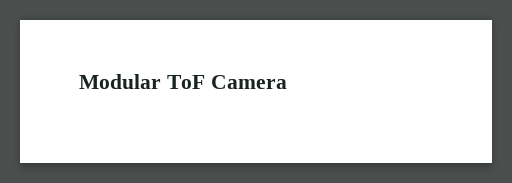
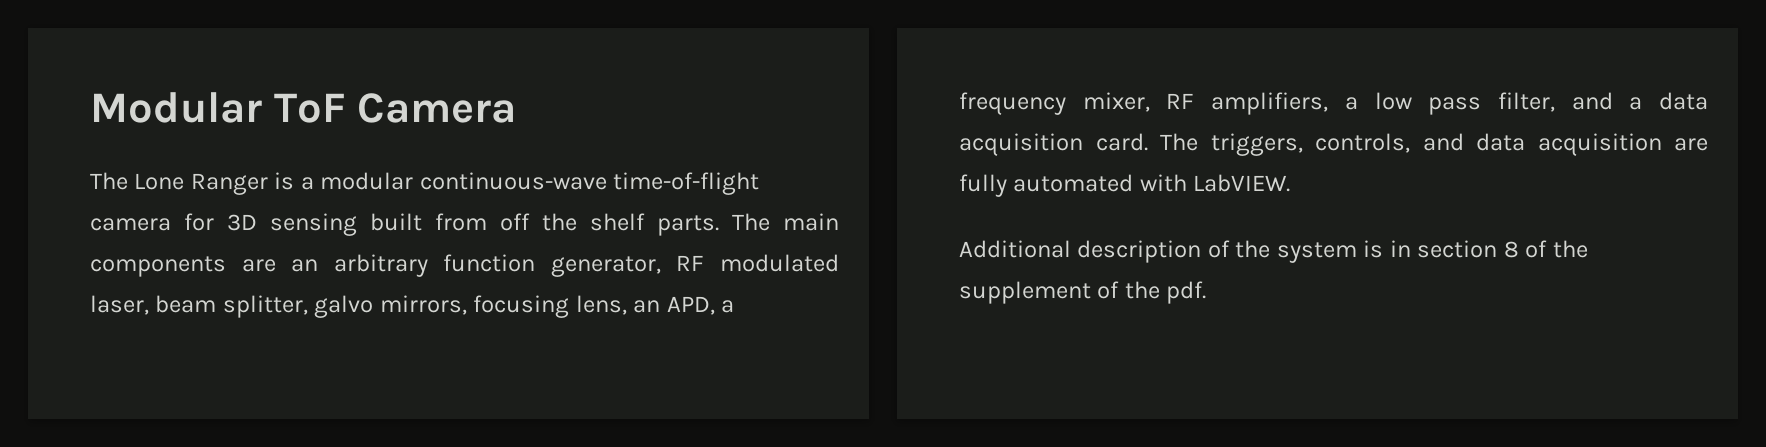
+ The Lone Ranger is a modular continuous-wave time-of-flight camera for 3D sensing built from off the shelf parts. The main components are an arbitrary function generator, RF modulated laser, beam splitter, galvo mirrors, focusing lens, an APD, a frequency mixer, RF amplifiers, a low pass filter, and a data acquisition card. The triggers, controls, and data acquisition are fully automated with LabVIEW.
+ Additional description of the system is in section 8 of the supplement of the pdf.

